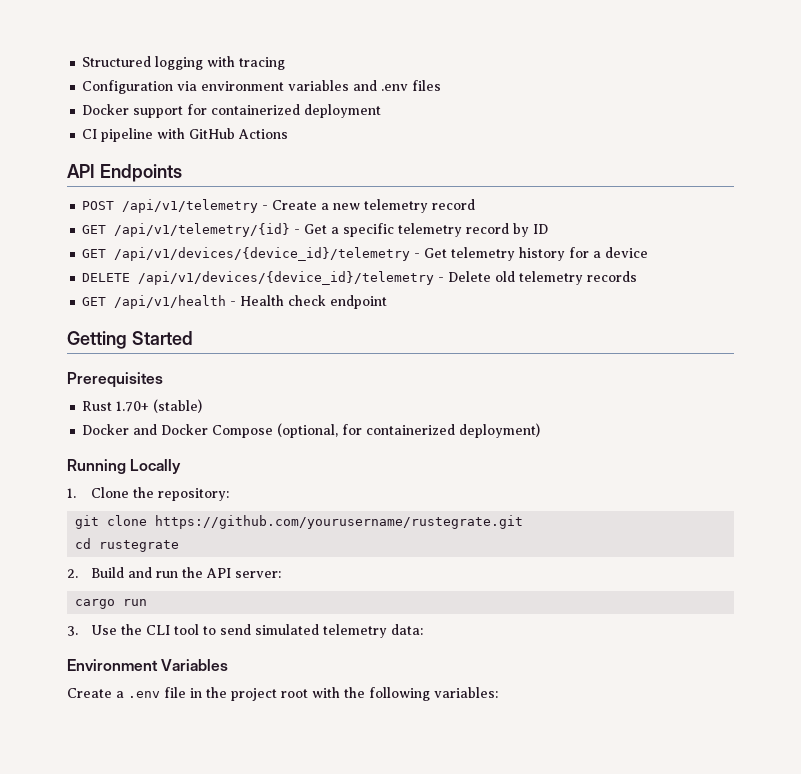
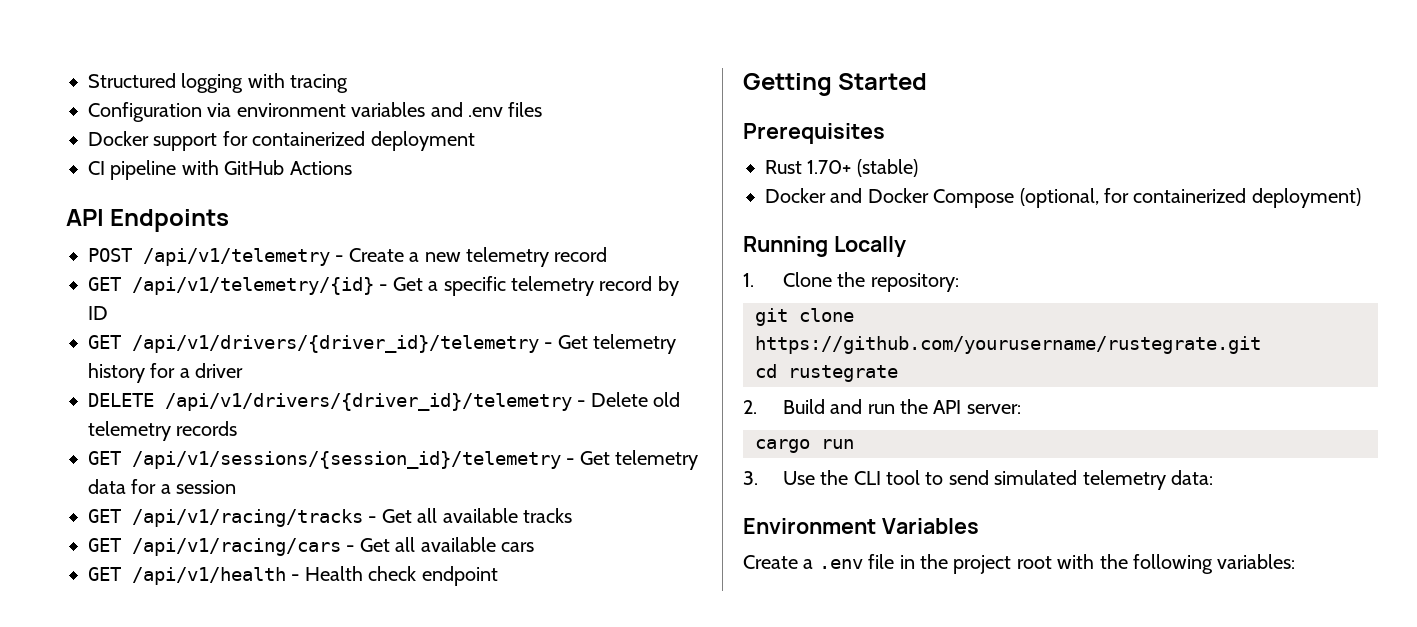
- GET /api/v1/devices/{device_id}/telemetry - Get telemetry history for a device
+ GET /api/v1/drivers/{driver_id}/telemetry - Get telemetry history for a driver
- DELETE /api/v1/devices/{device_id}/telemetry - Delete old telemetry records
+ DELETE /api/v1/drivers/{driver_id}/telemetry - Delete old telemetry records
+ GET /api/v1/sessions/{session_id}/telemetry - Get telemetry data for a session
+ GET /api/v1/racing/tracks - Get all available tracks
+ GET /api/v1/racing/cars - Get all available cars

